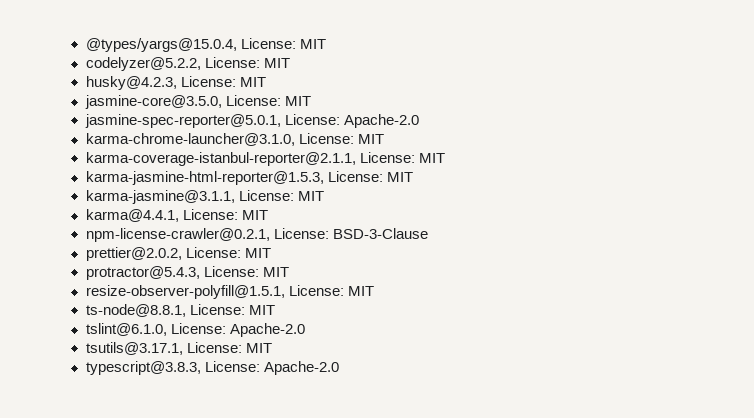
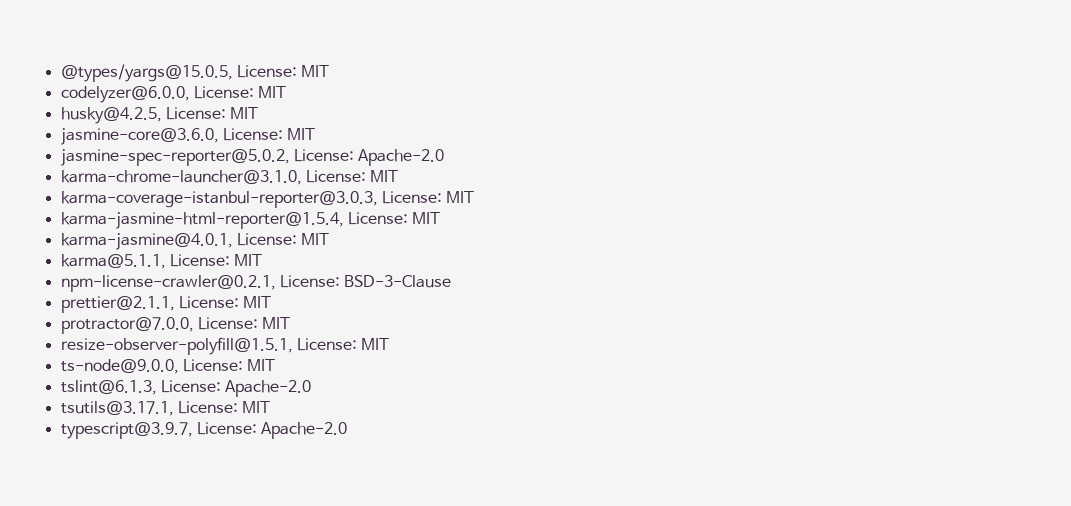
- @types/yargs@15.0.4, License: MIT
- codelyzer@5.2.2, License: MIT
- husky@4.2.3, License: MIT
- jasmine-core@3.5.0, License: MIT
- jasmine-spec-reporter@5.0.1, License: Apache-2.0
+ @types/yargs@15.0.5, License: MIT
+ codelyzer@6.0.0, License: MIT
+ husky@4.2.5, License: MIT
+ jasmine-core@3.6.0, License: MIT
+ jasmine-spec-reporter@5.0.2, License: Apache-2.0
- karma-coverage-istanbul-reporter@2.1.1, License: MIT
- karma-jasmine-html-reporter@1.5.3, License: MIT
- karma-jasmine@3.1.1, License: MIT
- karma@4.4.1, License: MIT
+ karma-coverage-istanbul-reporter@3.0.3, License: MIT
+ karma-jasmine-html-reporter@1.5.4, License: MIT
+ karma-jasmine@4.0.1, License: MIT
+ karma@5.1.1, License: MIT
- prettier@2.0.2, License: MIT
- protractor@5.4.3, License: MIT
+ prettier@2.1.1, License: MIT
+ protractor@7.0.0, License: MIT
- ts-node@8.8.1, License: MIT
- tslint@6.1.0, License: Apache-2.0
+ ts-node@9.0.0, License: MIT
+ tslint@6.1.3, License: Apache-2.0
- typescript@3.8.3, License: Apache-2.0
+ typescript@3.9.7, License: Apache-2.0

